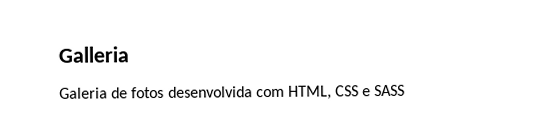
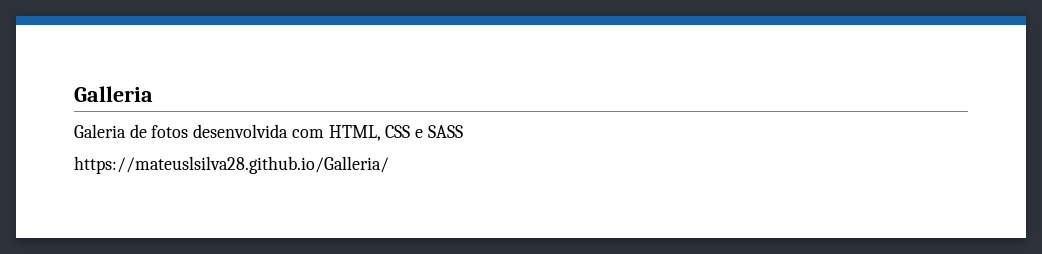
+ https://mateuslsilva28.github.io/Galleria/

